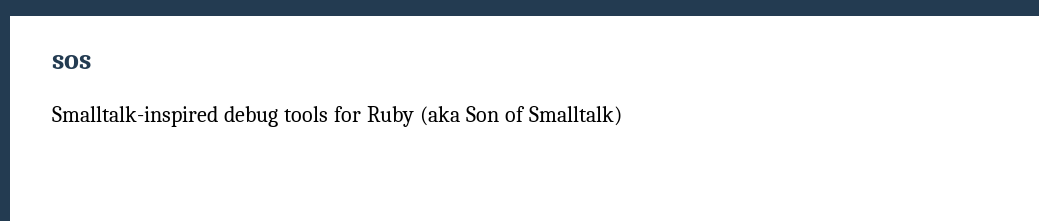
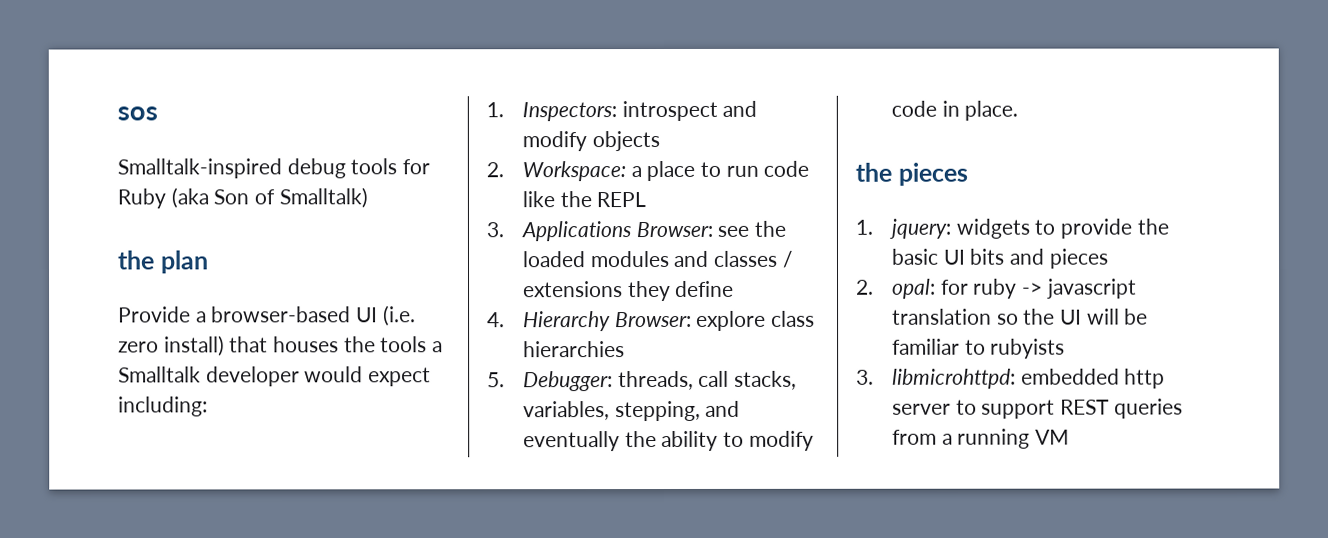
+ the plan
+ Provide a browser-based UI (i.e. zero install) that houses the tools a Smalltalk developer would expect including:
+ 1. Inspectors: introspect and modify objects
+ 2. Workspace: a place to run code like the REPL
+ 3. Applications Browser: see the loaded modules and classes / extensions they define
+ 4. Hierarchy Browser: explore class hierarchies
+ 5. Debugger: threads, call stacks, variables, stepping, and eventually the ability to modify code in place.
+ the pieces
+ 1. jquery: widgets to provide the basic UI bits and pieces
+ 2. opal: for ruby -> javascript translation so the UI will be familiar to rubyists
+ 3. libmicrohttpd: embedded http server to support REST queries from a running VM

